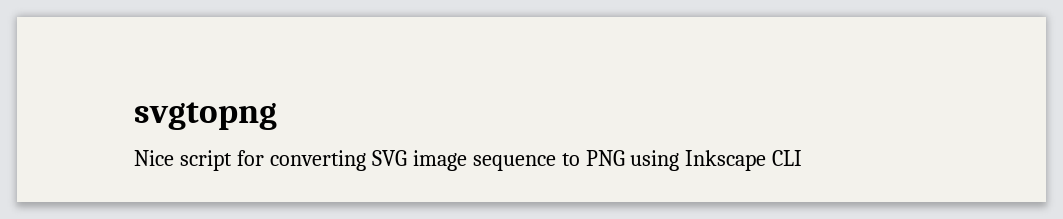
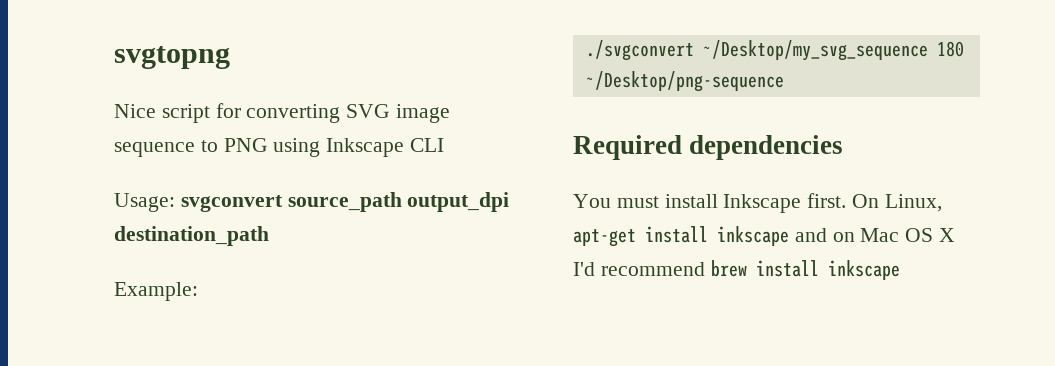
+ Usage: svgconvert source_path output_dpi destination_path
+ Example:
+ ./svgconvert ~/Desktop/my_svg_sequence 180 ~/Desktop/png-sequence
+ Required dependencies
+ You must install Inkscape first. On Linux, apt-get install inkscape and on Mac OS X I'd recommend brew install inkscape

